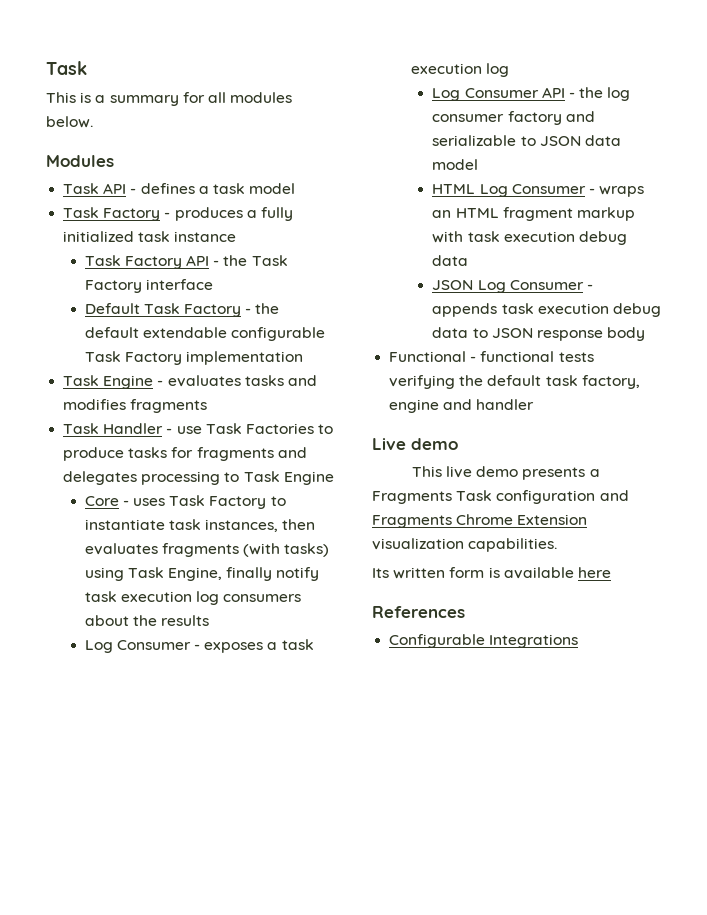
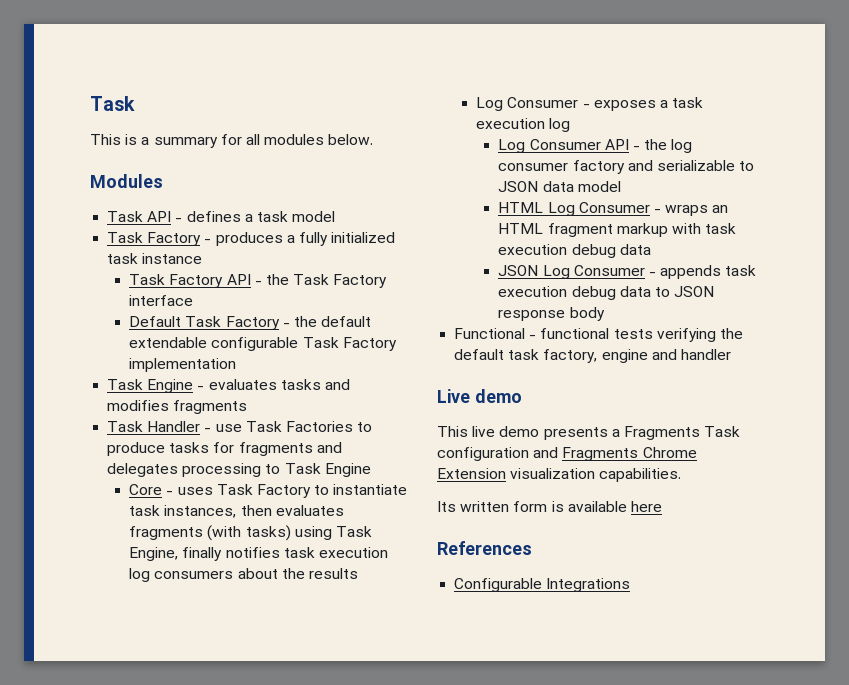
- Core - uses Task Factory to instantiate task instances, then evaluates fragments (with tasks) using Task Engine, finally notify task execution log consumers about the results
+ Core - uses Task Factory to instantiate task instances, then evaluates fragments (with tasks) using Task Engine, finally notifies task execution log consumers about the results

